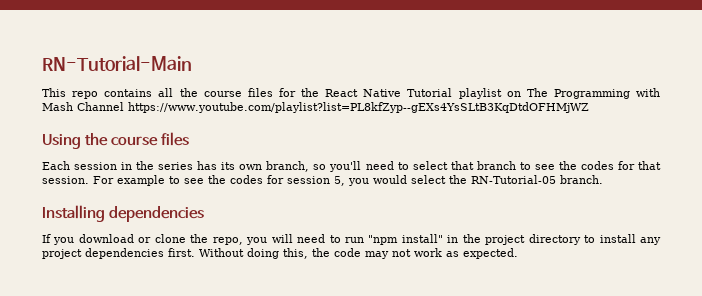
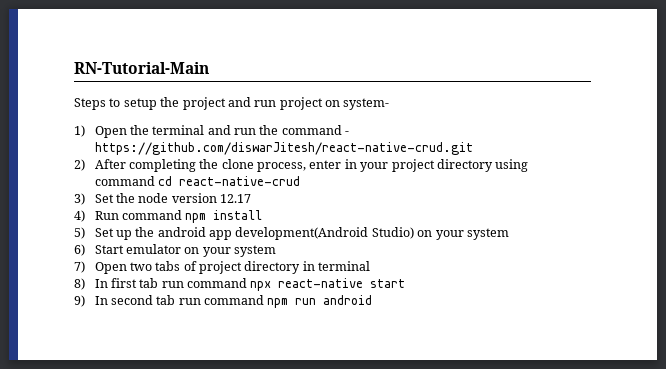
- This repo contains all the course files for the React Native Tutorial playlist on The Programming with Mash Channel https://www.youtube.com/playlist?list=PL8kfZyp--gEXs4YsSLtB3KqDtdOFHMjWZ
- Using the course files
- Each session in the series has its own branch, so you'll need to select that branch to see the codes for that session. For example to see the codes for session 5, you would select the RN-Tutorial-05 branch.
- Installing dependencies
- If you download or clone the repo, you will need to run "npm install" in the project directory to install any project dependencies first. Without doing this, the code may not work as expected.
+ Steps to setup the project and run project on system-
+ 1) Open the terminal and run the command - https://github.com/diswarJitesh/react-native-crud.git
+ 2) After completing the clone process, enter in your project directory using command cd react-native-crud
+ 3) Set the node version 12.17
+ 4) Run command npm install
+ 5) Set up the android app development(Android Studio) on your system
+ 6) Start emulator on your system
+ 7) Open two tabs of project directory in terminal
+ 8) In first tab run command npx react-native start
+ 9) In second tab run command npm run android

